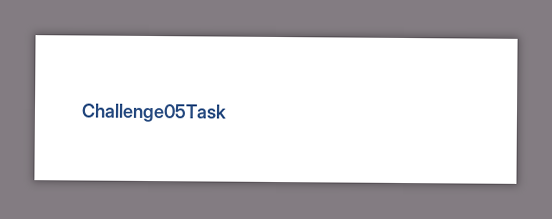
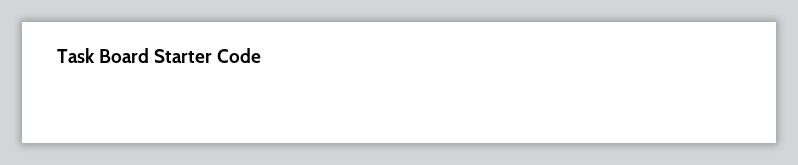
- Challenge05Task
+ Task Board Starter Code

